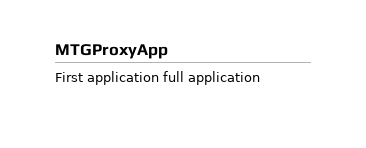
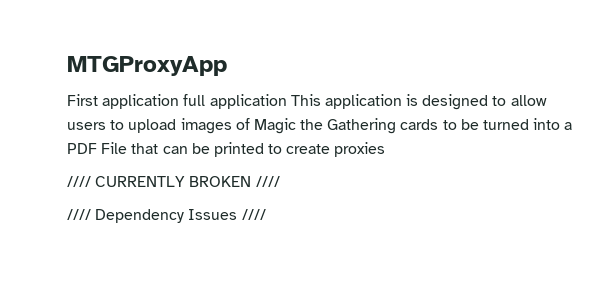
- First application full application
+ First application full application This application is designed to allow users to upload images of Magic the Gathering cards to be turned into a PDF File that can be printed to create proxies
+ //// CURRENTLY BROKEN ////
+ //// Dependency Issues ////

